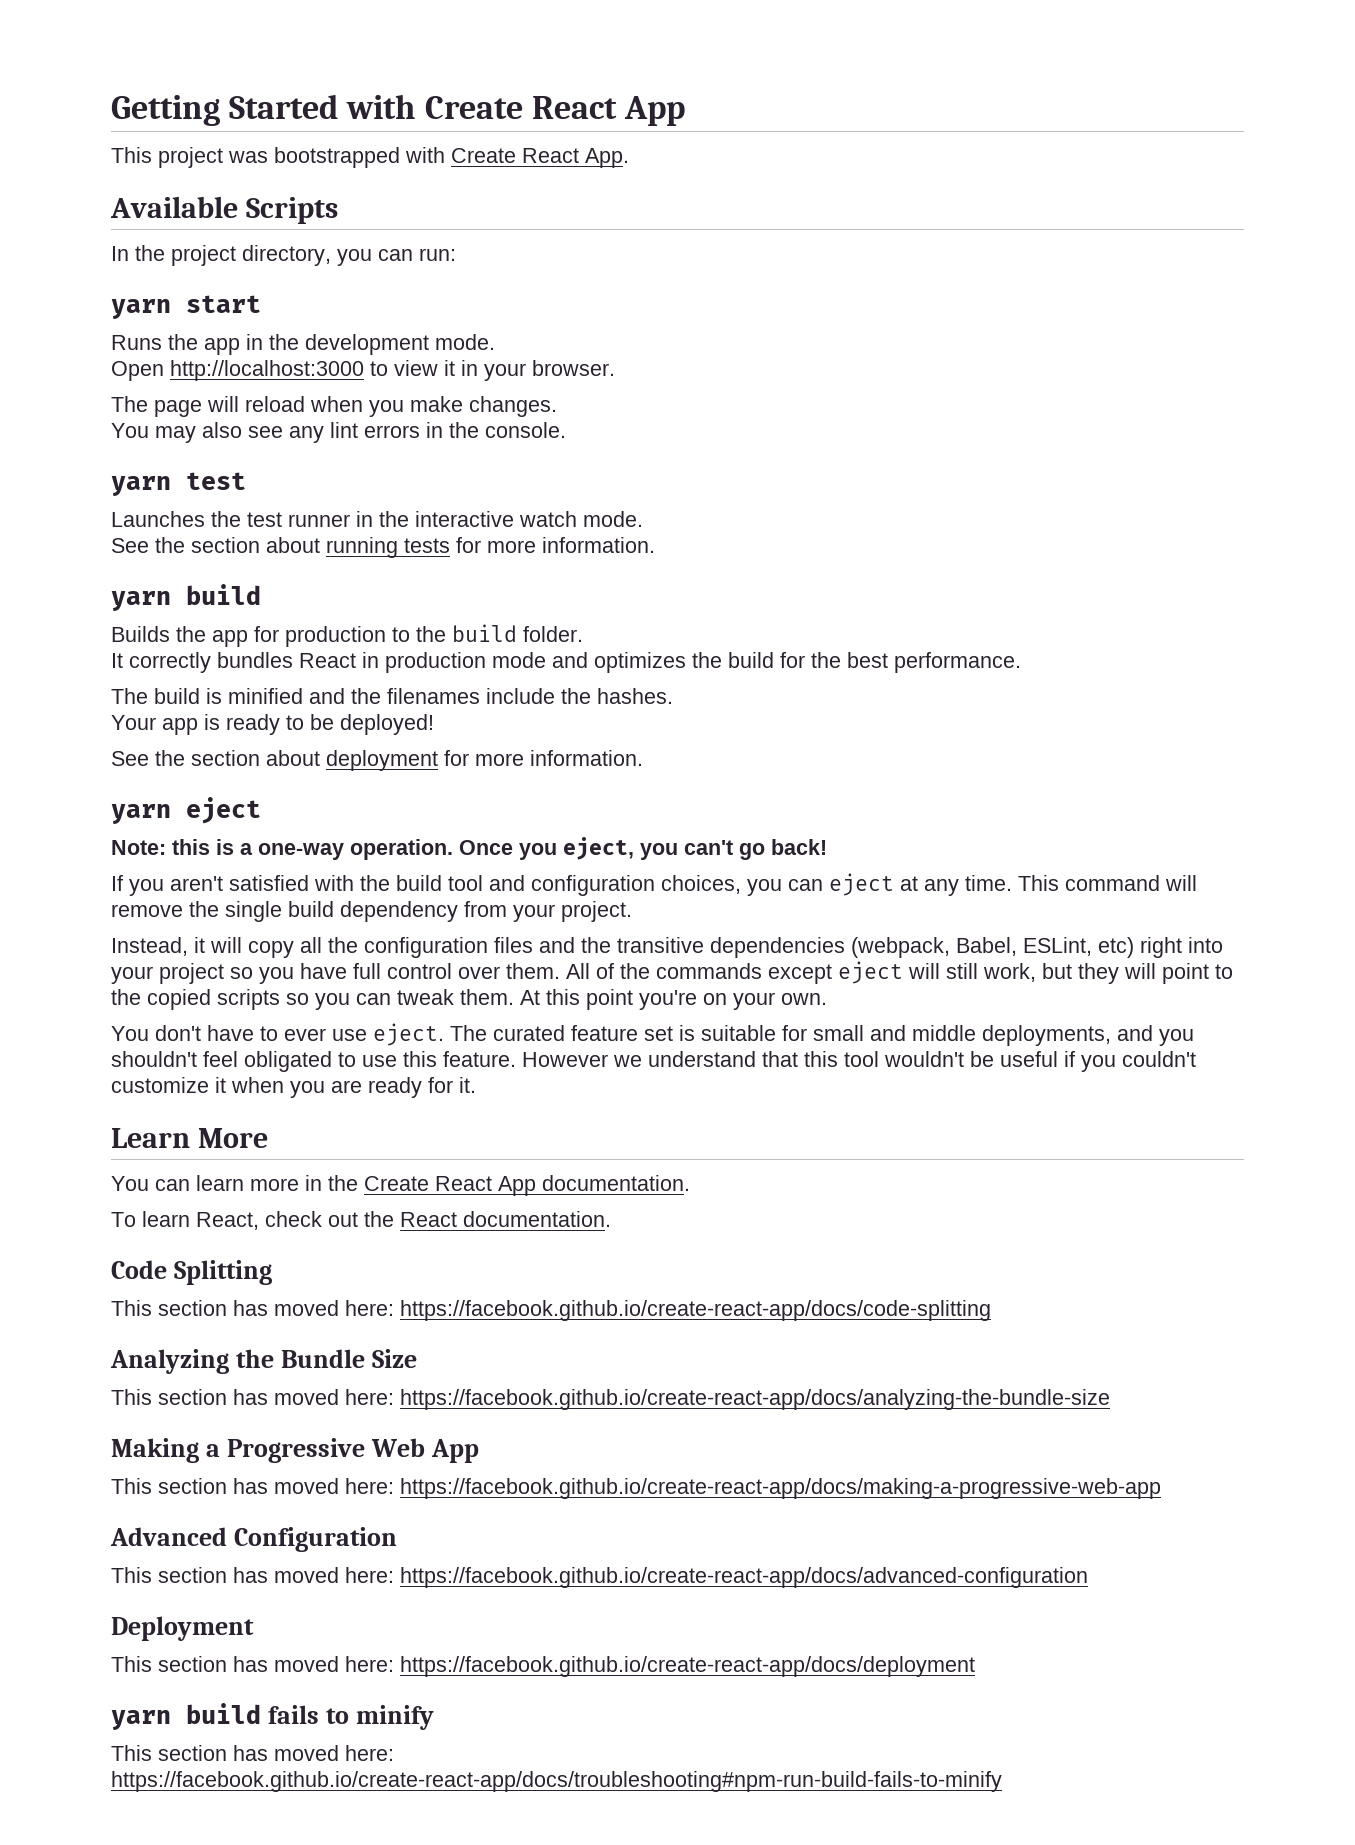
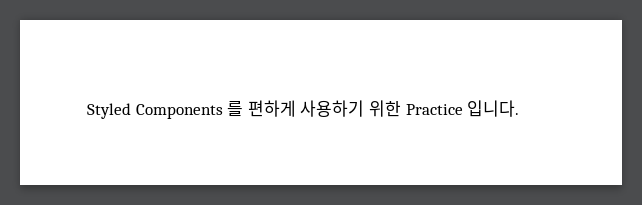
- Getting Started with Create React App
- This project was bootstrapped with Create React App.
- Available Scripts
- In the project directory, you can run:
- yarn start
- Runs the app in the development mode.
- Open http://localhost:3000 to view it in your browser.
- The page will reload when you make changes.
- You may also see any lint errors in the console.
- yarn test
- Launches the test runner in the interactive watch mode.
- See the section about running tests for more information.
- yarn build
- Builds the app for production to the build folder.
- It correctly bundles React in production mode and optimizes the build for the best performance.
- The build is minified and the filenames include the hashes.
- Your app is ready to be deployed!
- See the section about deployment for more information.
- yarn eject
- Note: this is a one-way operation. Once you eject, you can't go back!
- If you aren't satisfied with the build tool and configuration choices, you can eject at any time. This command will remove the single build dependency from your project.
- Instead, it will copy all the configuration files and the transitive dependencies (webpack, Babel, ESLint, etc) right into your project so you have full control over them. All of the commands except eject will still work, but they will point to the copied scripts so you can tweak them. At this point you're on your own.
- You don't have to ever use eject. The curated feature set is suitable for small and middle deployments, and you shouldn't feel obligated to use this feature. However we understand that this tool wouldn't be useful if you couldn't customize it when you are ready for it.
- Learn More
- You can learn more in the Create React App documentation.
- To learn React, check out the React documentation.
- Code Splitting
- This section has moved here: https://facebook.github.io/create-react-app/docs/code-splitting
- Analyzing the Bundle Size
- This section has moved here: https://facebook.github.io/create-react-app/docs/analyzing-the-bundle-size
- Making a Progressive Web App
- This section has moved here: https://facebook.github.io/create-react-app/docs/making-a-progressive-web-app
- Advanced Configuration
- This section has moved here: https://facebook.github.io/create-react-app/docs/advanced-configuration
- Deployment
- This section has moved here: https://facebook.github.io/create-react-app/docs/deployment
- yarn build fails to minify
- This section has moved here: https://facebook.github.io/create-react-app/docs/troubleshooting#npm-run-build-fails-to-minify
+ Styled Components 를 편하게 사용하기 위한 Practice 입니다.

